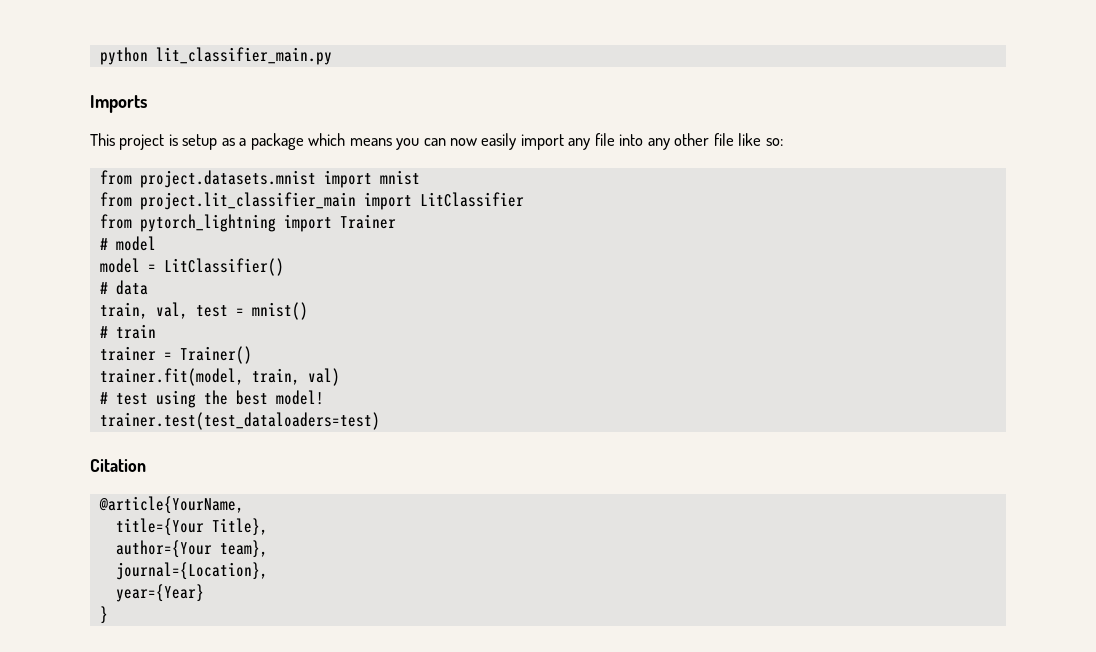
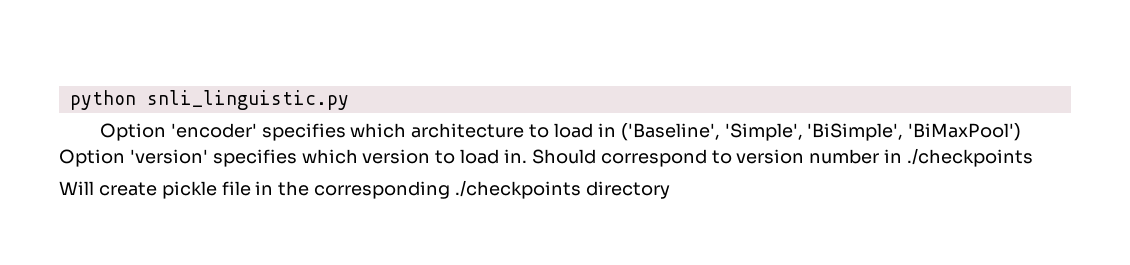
- python lit_classifier_main.py
- Imports
- This project is setup as a package which means you can now easily import any file into any other file like so:
- from project.datasets.mnist import mnist
- from project.lit_classifier_main import LitClassifier
- from pytorch_lightning import Trainer
- # model
- model = LitClassifier()
- # data
- train, val, test = mnist()
- # train
- trainer = Trainer()
- trainer.fit(model, train, val)
- # test using the best model!
- trainer.test(test_dataloaders=test)
- Citation
- @article{YourName,
- title={Your Title},
- author={Your team},
- journal={Location},
- year={Year}
- }
+ python snli_linguistic.py
+ Option 'encoder' specifies which architecture to load in ('Baseline', 'Simple', 'BiSimple', 'BiMaxPool') Option 'version' specifies which version to load in. Should correspond to version number in ./checkpoints
+ Will create pickle file in the corresponding ./checkpoints directory

